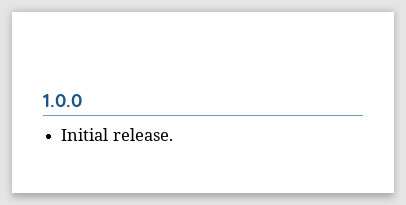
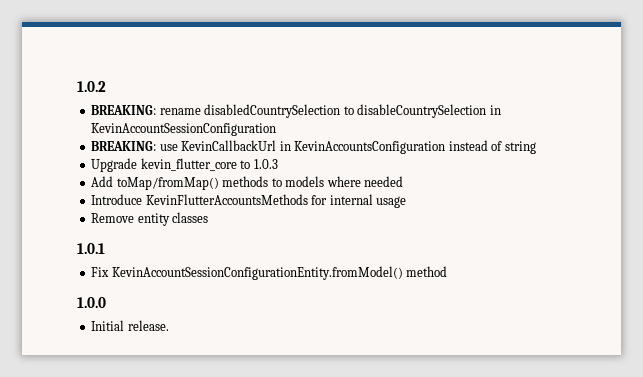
+ 1.0.2
+ BREAKING: rename disabledCountrySelection to disableCountrySelection in KevinAccountSessionConfiguration
+ BREAKING: use KevinCallbackUrl in KevinAccountsConfiguration instead of string
+ Upgrade kevin_flutter_core to 1.0.3
+ Add toMap/fromMap() methods to models where needed
+ Introduce KevinFlutterAccountsMethods for internal usage
+ Remove entity classes
+ 1.0.1
+ Fix KevinAccountSessionConfigurationEntity.fromModel() method

